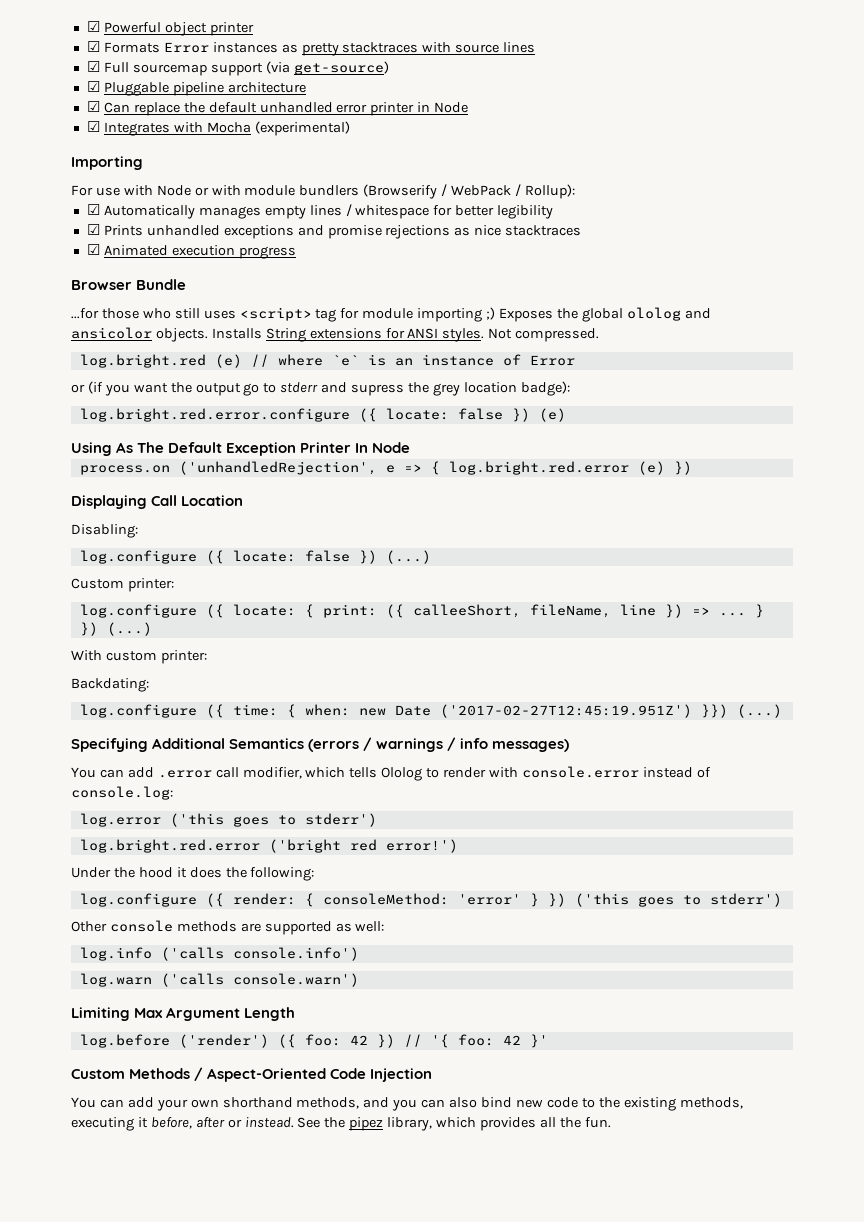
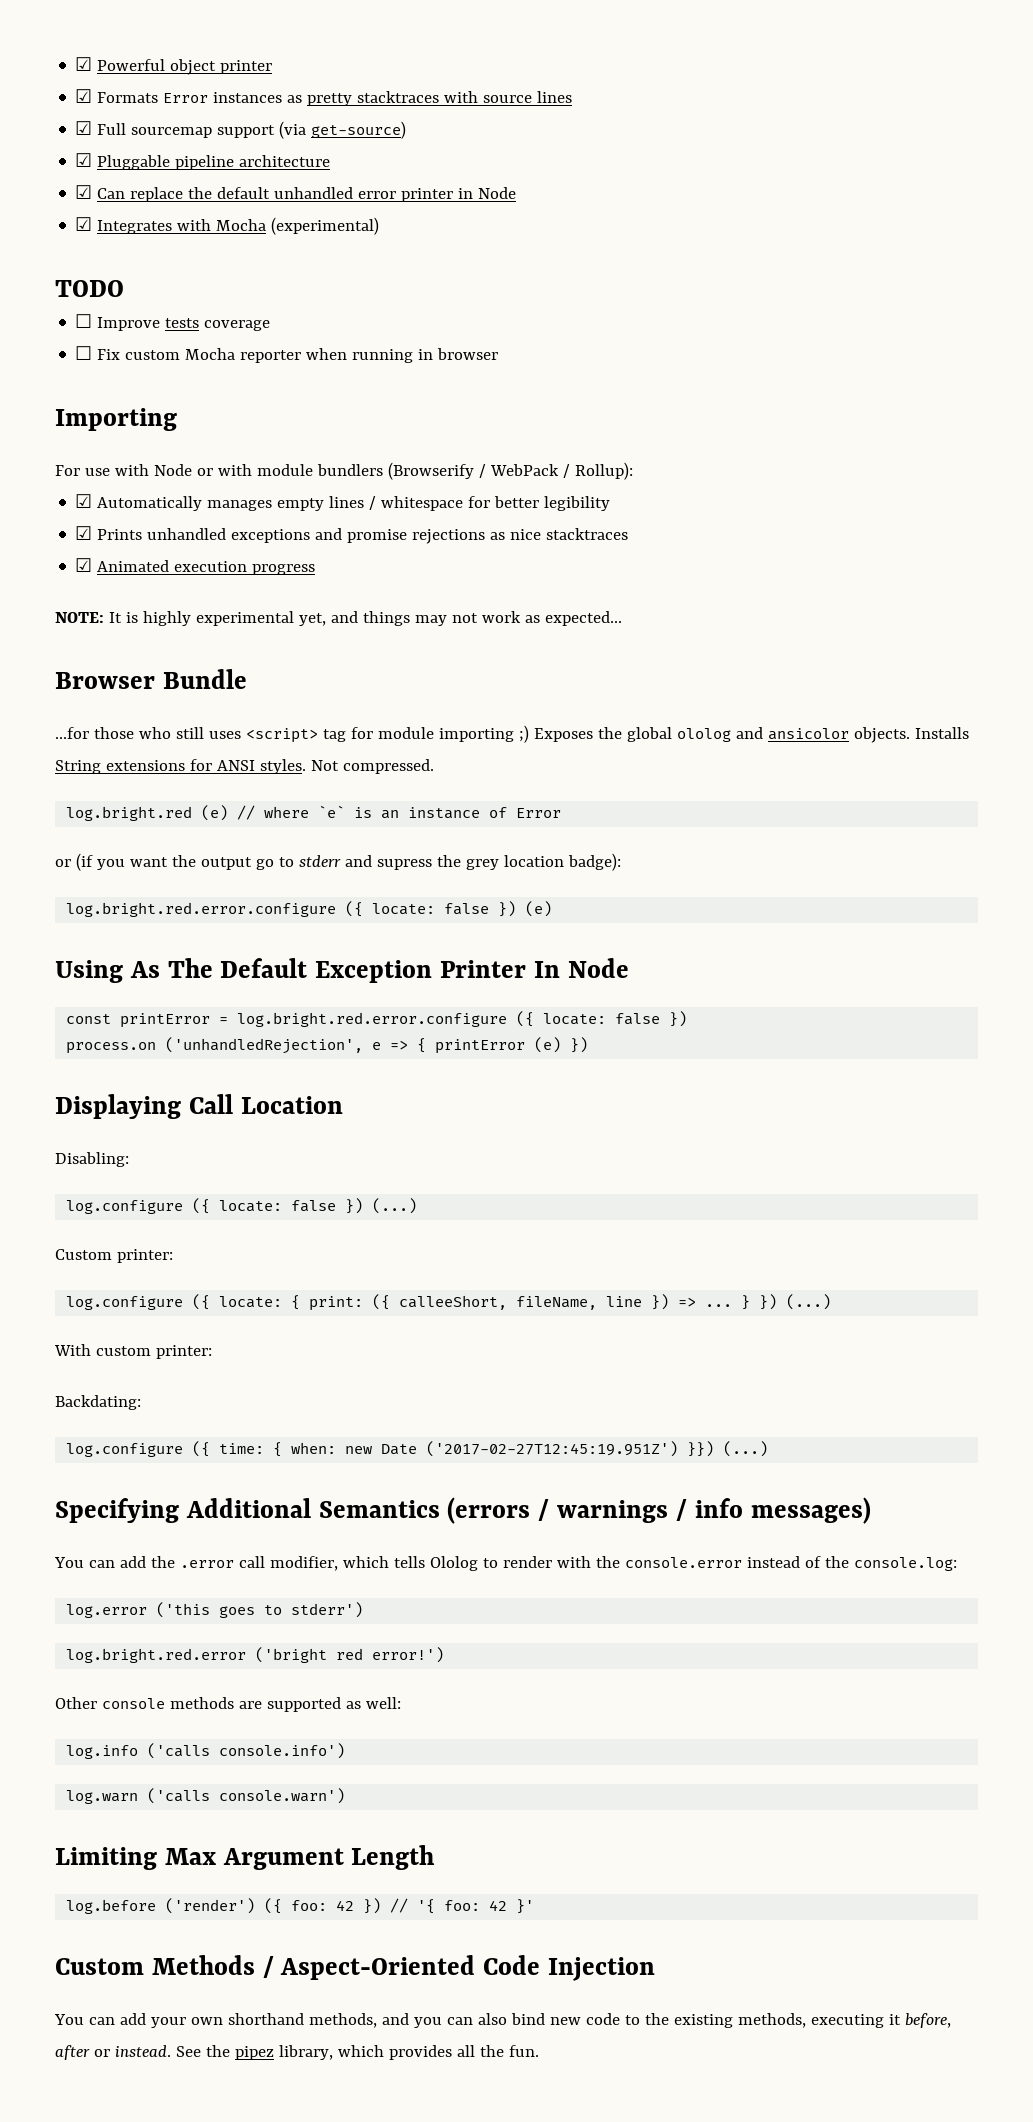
+ TODO
+ ☐ Improve tests coverage
+ ☐ Fix custom Mocha reporter when running in browser
+ NOTE: It is highly experimental yet, and things may not work as expected...
+ const printError = log.bright.red.error.configure ({ locate: false })
- process.on ('unhandledRejection', e => { log.bright.red.error (e) })
+ process.on ('unhandledRejection', e => { printError (e) })
- You can add .error call modifier, which tells Ololog to render with console.error instead of console.log:
+ You can add the .error call modifier, which tells Ololog to render with the console.error instead of the console.log:
- Under the hood it does the following:
- log.configure ({ render: { consoleMethod: 'error' } }) ('this goes to stderr')

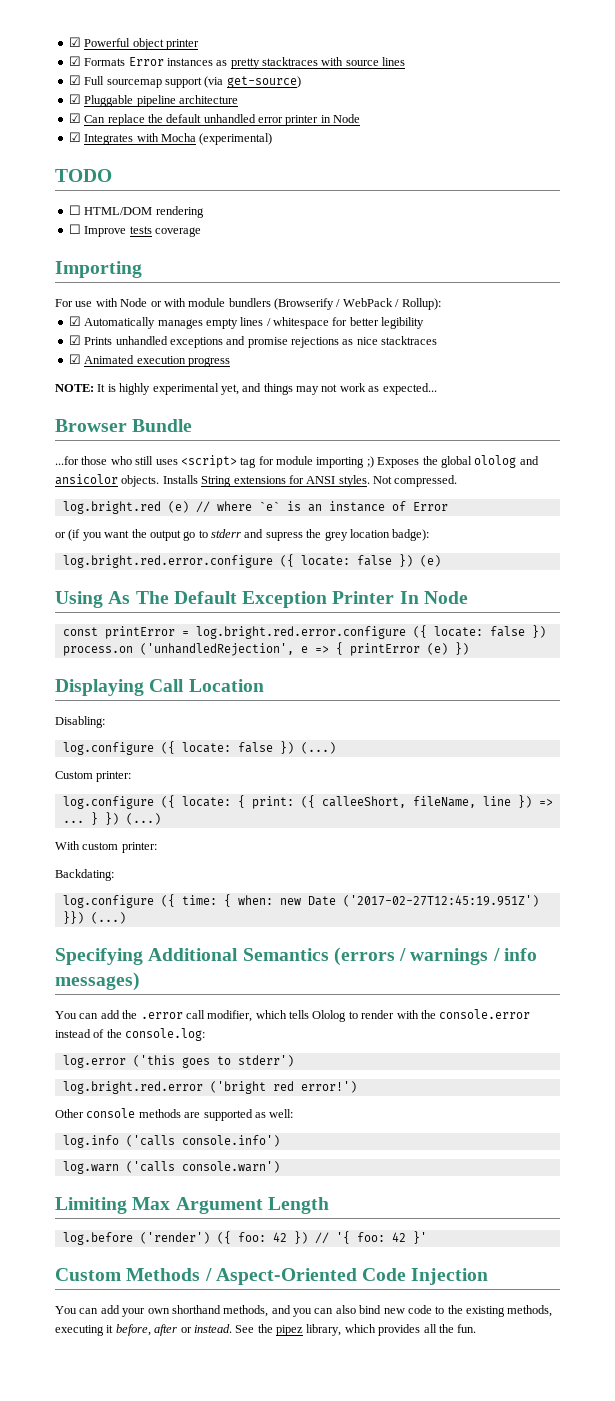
+ ☐ HTML/DOM rendering
- ☐ Fix custom Mocha reporter when running in browser

